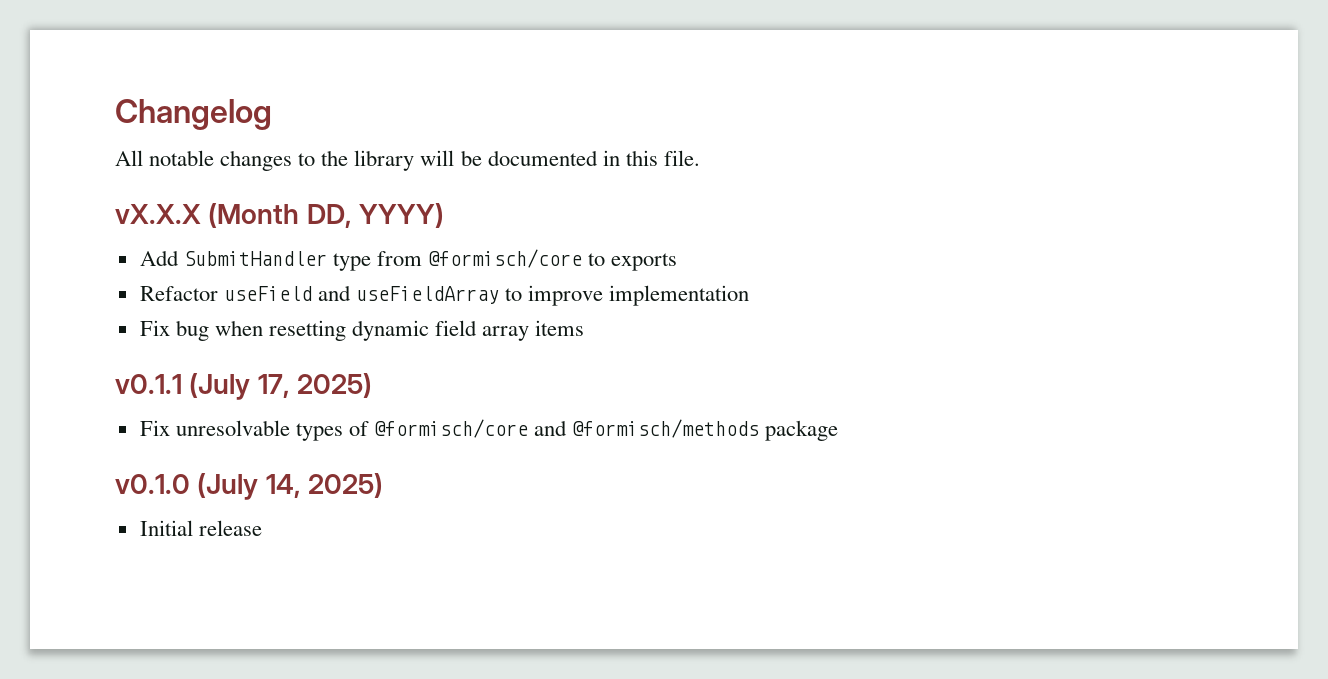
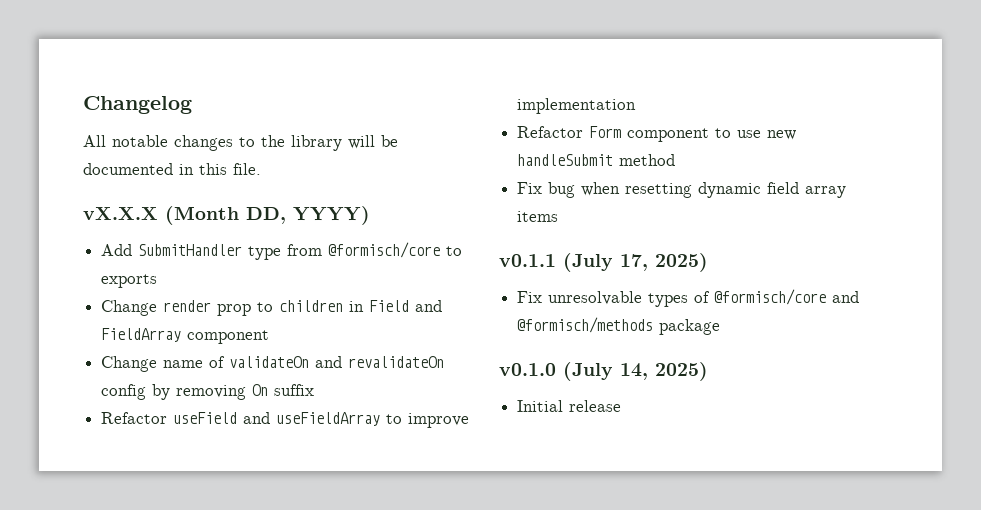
+ Change render prop to children in Field and FieldArray component
+ Change name of validateOn and revalidateOn config by removing On suffix
+ Refactor Form component to use new handleSubmit method

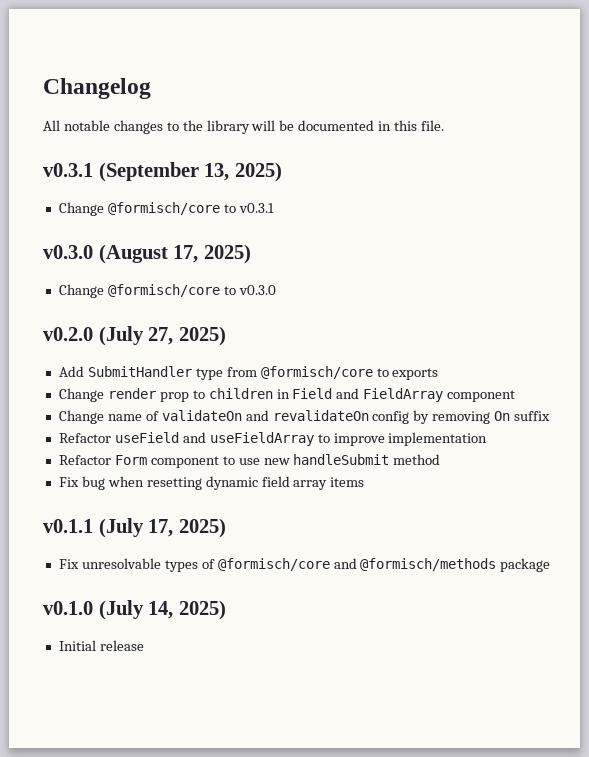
- vX.X.X (Month DD, YYYY)
+ v0.3.1 (September 13, 2025)
+ Change @formisch/core to v0.3.1
+ v0.3.0 (August 17, 2025)
+ Change @formisch/core to v0.3.0
+ v0.2.0 (July 27, 2025)

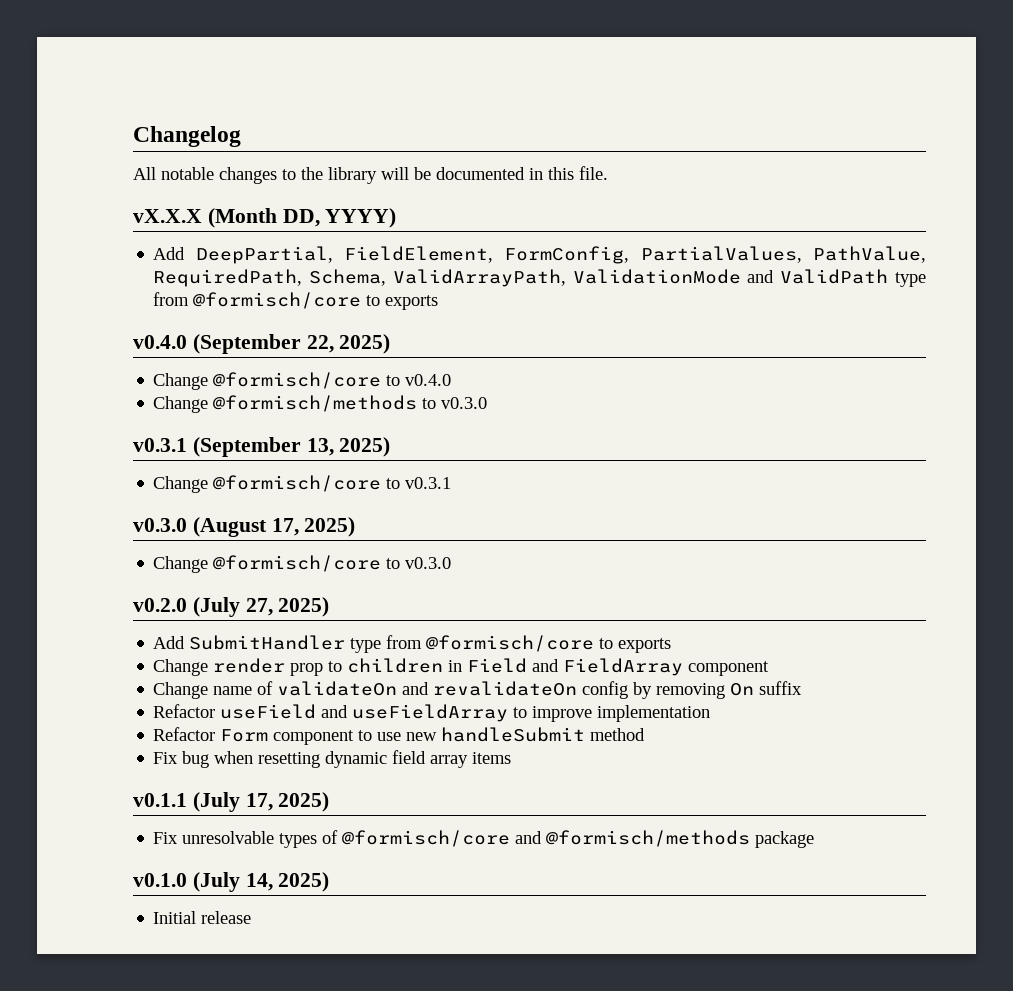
+ vX.X.X (Month DD, YYYY)
+ Add DeepPartial, FieldElement, FormConfig, PartialValues, PathValue, RequiredPath, Schema, ValidArrayPath, ValidationMode and ValidPath type from @formisch/core to exports
+ v0.4.0 (September 22, 2025)
+ Change @formisch/core to v0.4.0
+ Change @formisch/methods to v0.3.0

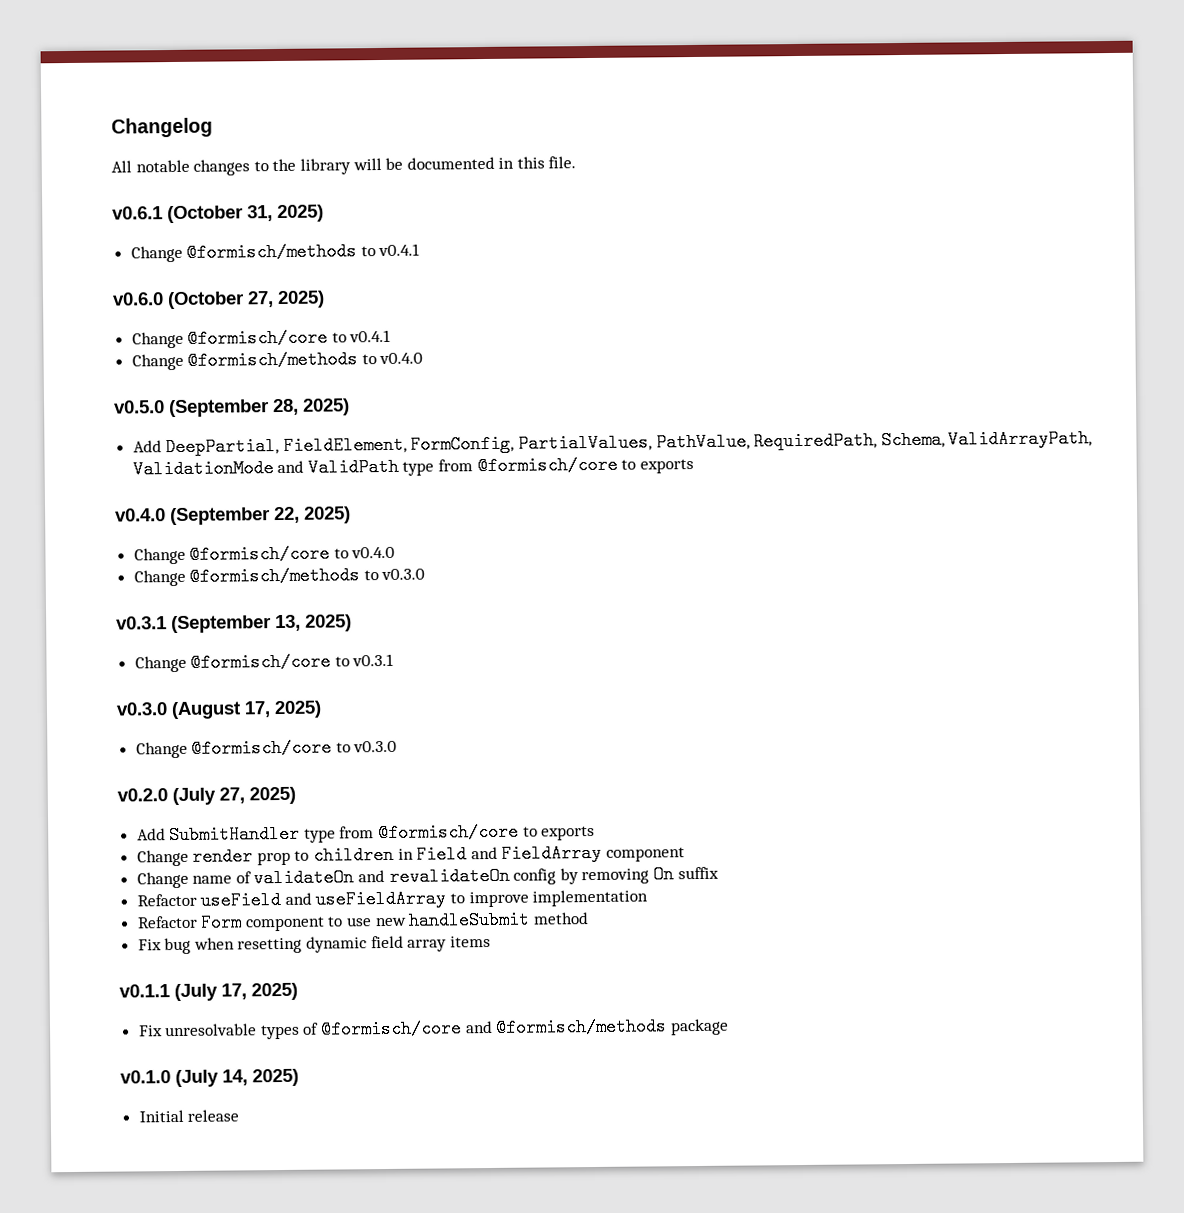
- vX.X.X (Month DD, YYYY)
+ v0.6.1 (October 31, 2025)
+ Change @formisch/methods to v0.4.1
+ v0.6.0 (October 27, 2025)
+ Change @formisch/core to v0.4.1
+ Change @formisch/methods to v0.4.0
+ v0.5.0 (September 28, 2025)

